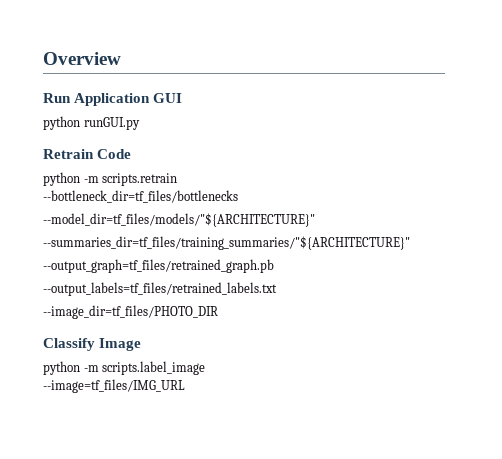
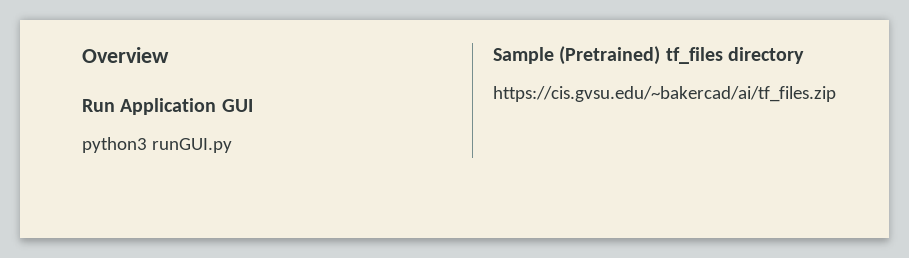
- python runGUI.py
+ python3 runGUI.py
- Retrain Code
- python -m scripts.retrain
- --bottleneck_dir=tf_files/bottlenecks
- --model_dir=tf_files/models/"${ARCHITECTURE}"
- --summaries_dir=tf_files/training_summaries/"${ARCHITECTURE}"
- --output_graph=tf_files/retrained_graph.pb
- --output_labels=tf_files/retrained_labels.txt
- --image_dir=tf_files/PHOTO_DIR
- Classify Image
- python -m scripts.label_image
- --image=tf_files/IMG_URL
+ Sample (Pretrained) tf_files directory
+ https://cis.gvsu.edu/~bakercad/ai/tf_files.zip

